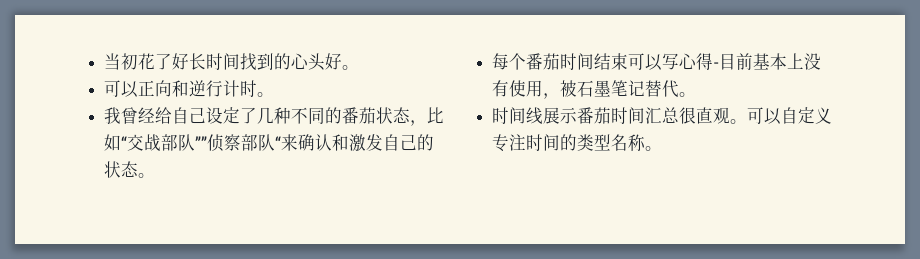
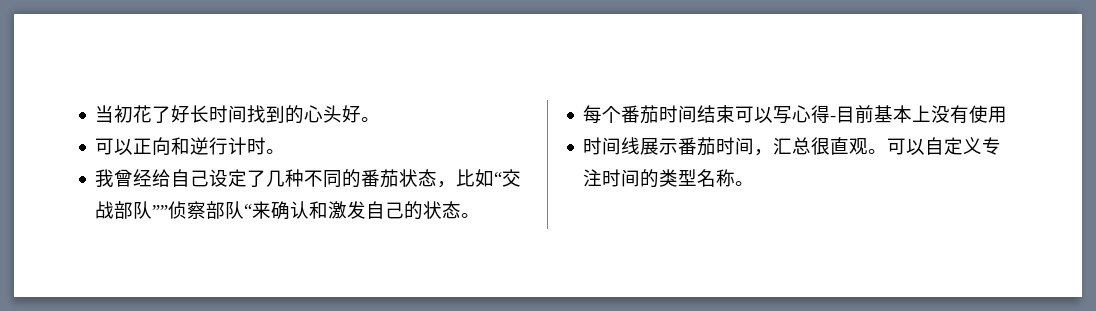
- 每个番茄时间结束可以写心得-目前基本上没有使用，被石墨笔记替代。
+ 每个番茄时间结束可以写心得-目前基本上没有使用
- 时间线展示番茄时间汇总很直观。
+ 时间线展示番茄时间，汇总很直观。

